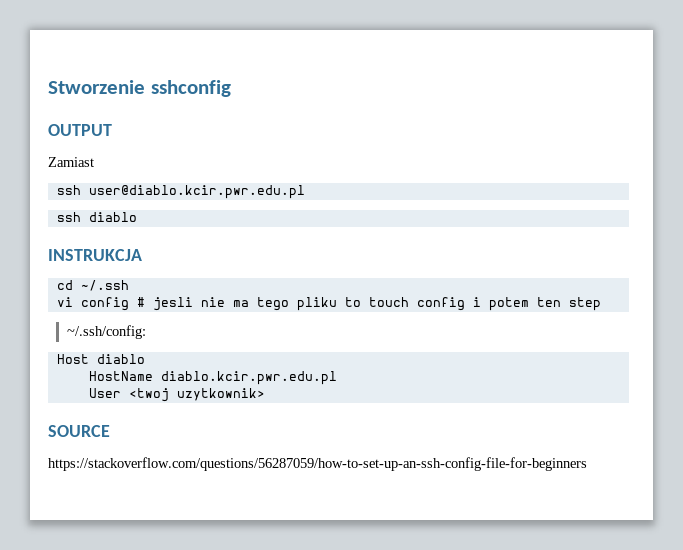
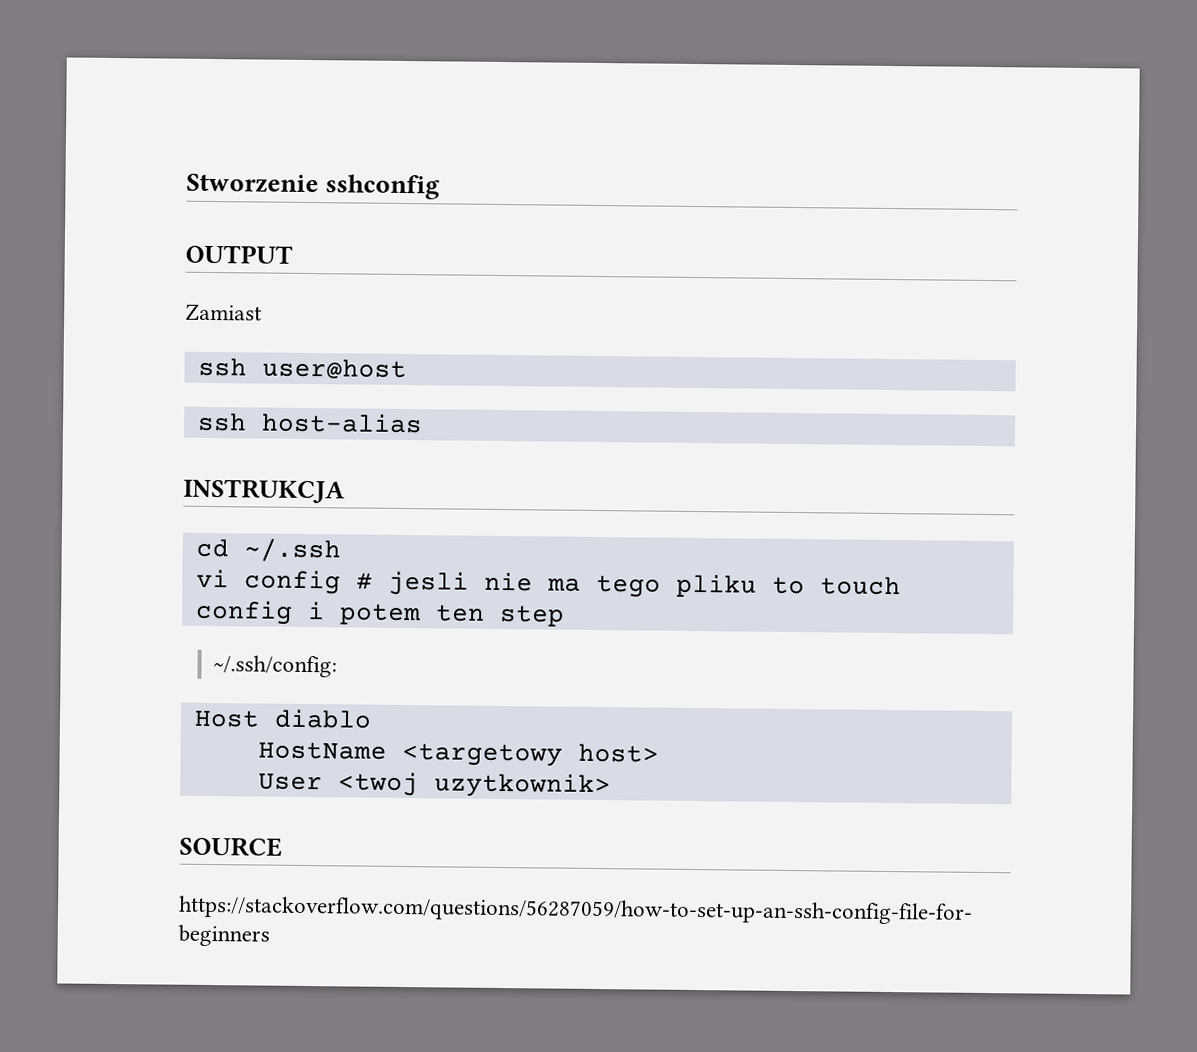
- ssh user@diablo.kcir.pwr.edu.pl
- ssh diablo
+ ssh user@host
+ ssh host-alias
- HostName diablo.kcir.pwr.edu.pl
+ HostName <targetowy host>

